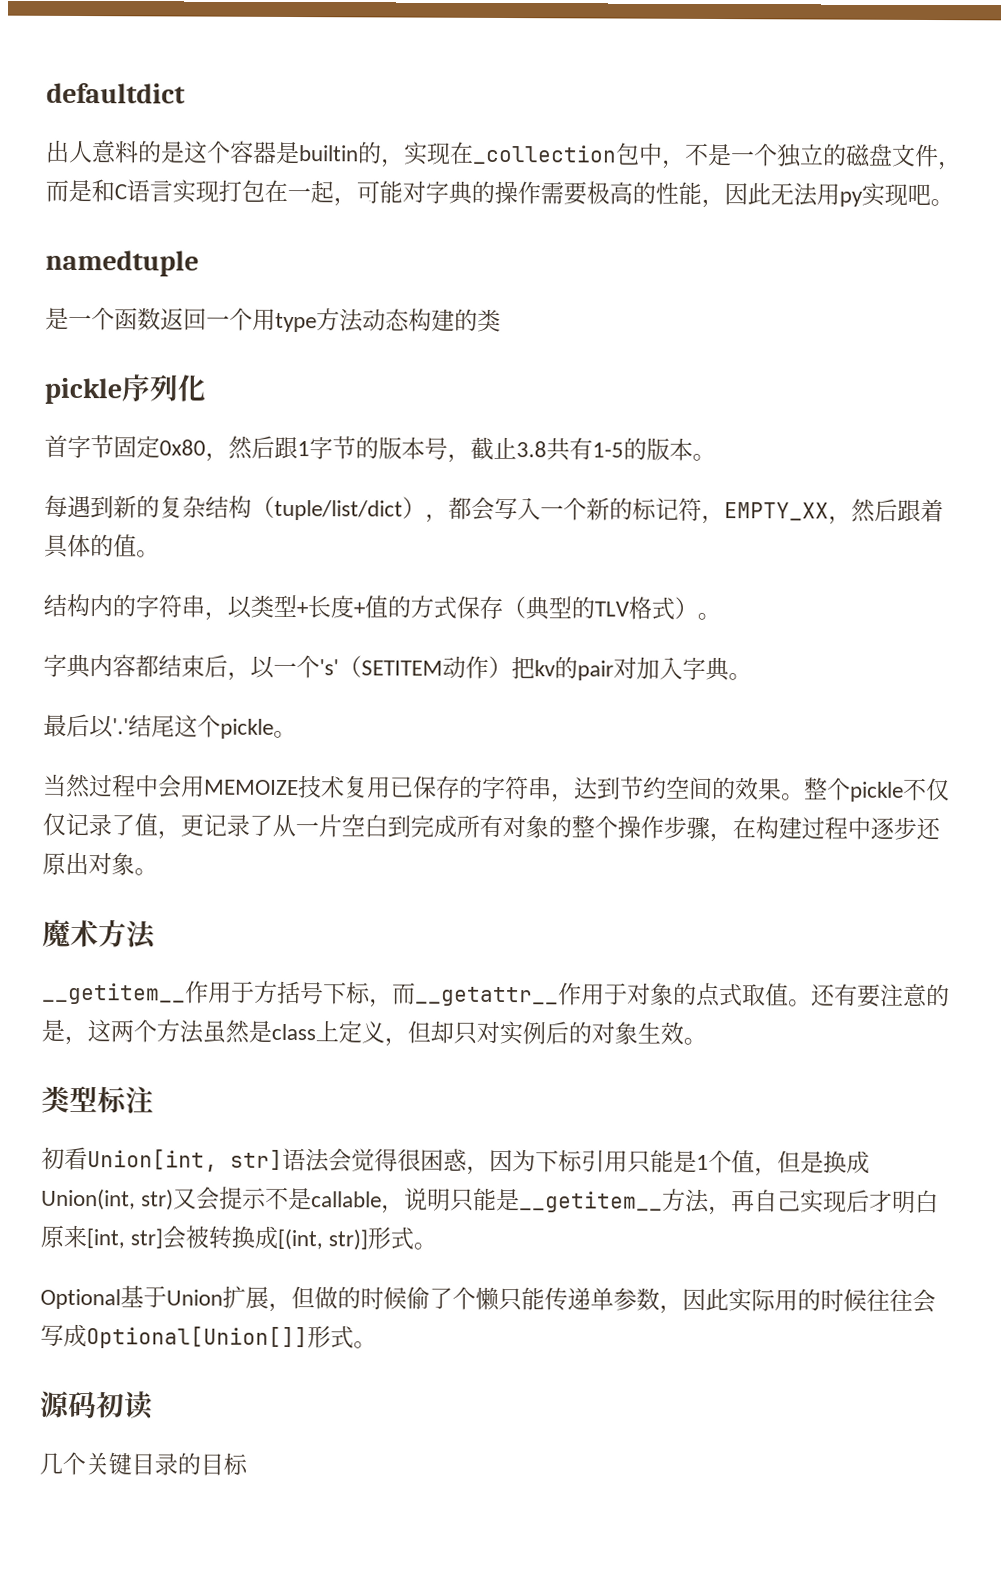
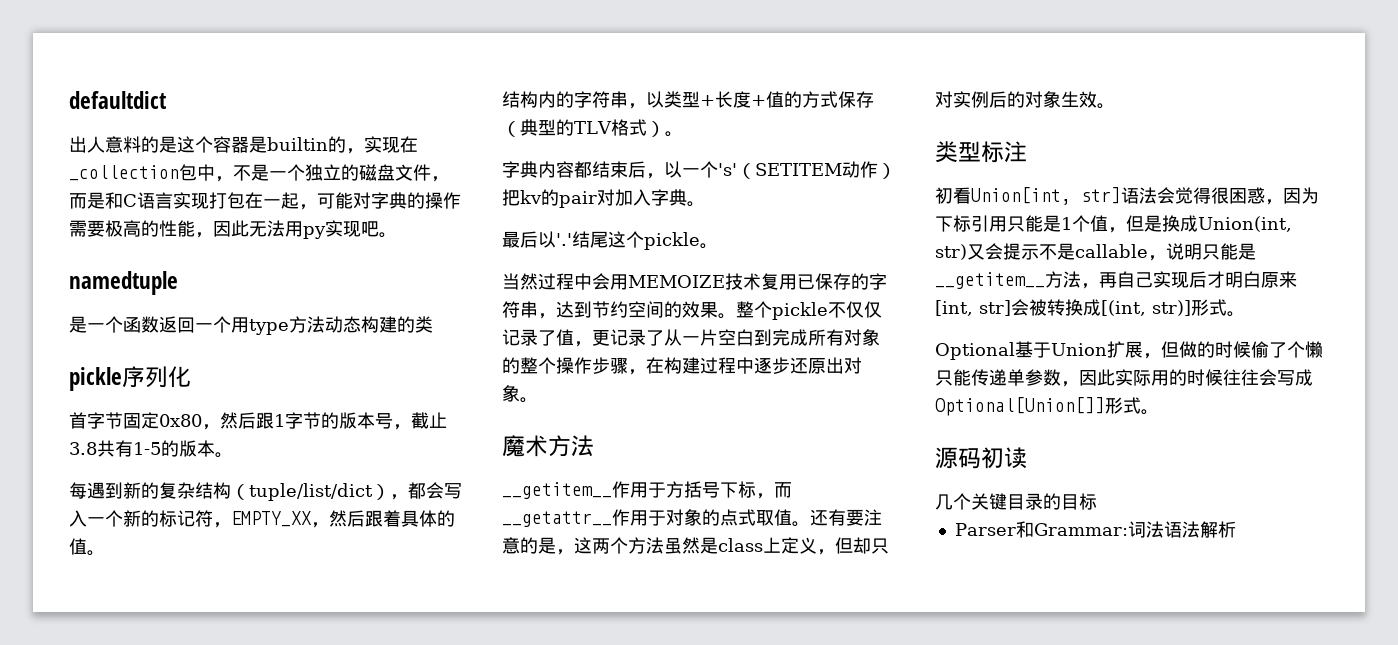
+ Parser和Grammar:词法语法解析

